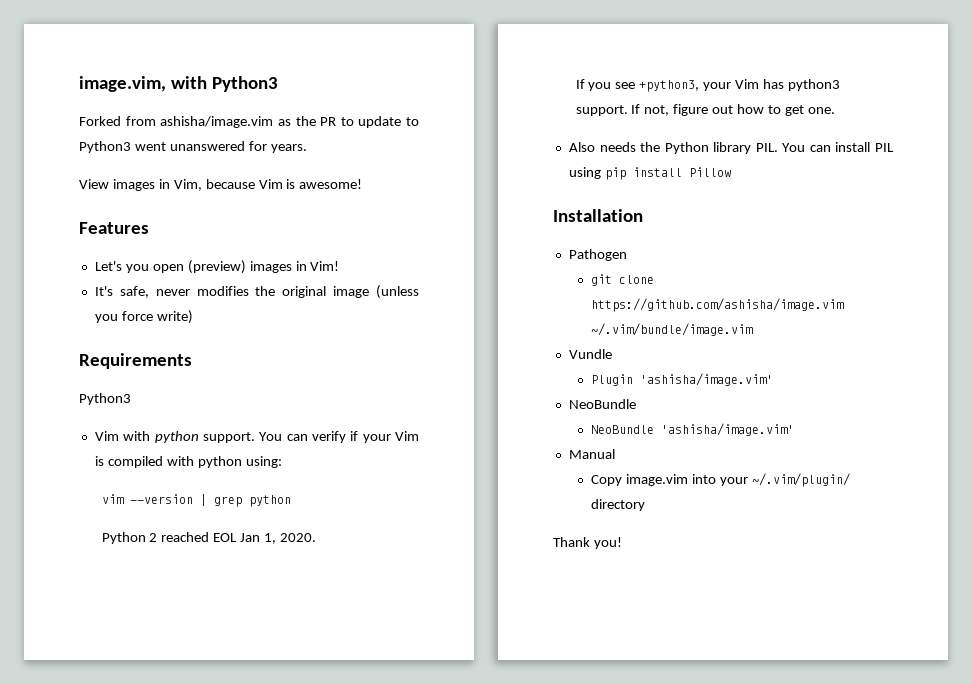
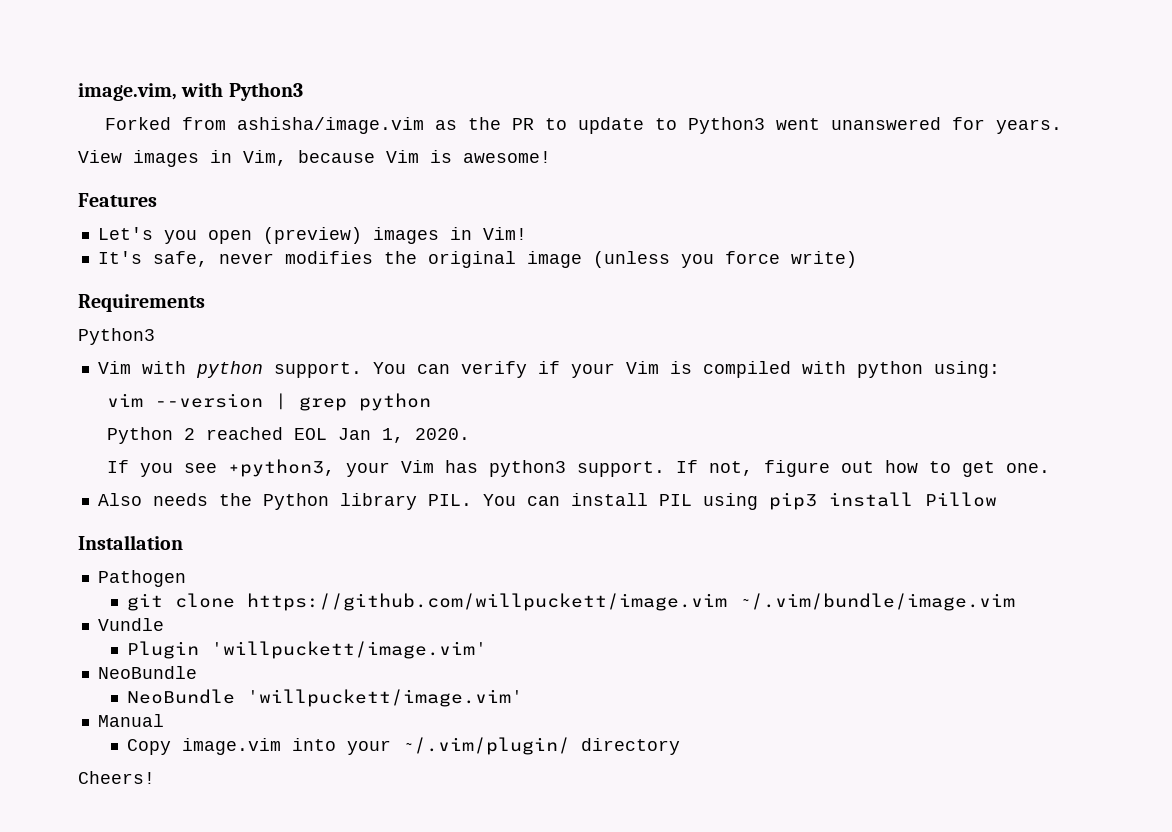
- Also needs the Python library PIL. You can install PIL using pip install Pillow
+ Also needs the Python library PIL. You can install PIL using pip3 install Pillow
- git clone https://github.com/ashisha/image.vim ~/.vim/bundle/image.vim
+ git clone https://github.com/willpuckett/image.vim ~/.vim/bundle/image.vim
- Plugin 'ashisha/image.vim'
+ Plugin 'willpuckett/image.vim'
- NeoBundle 'ashisha/image.vim'
+ NeoBundle 'willpuckett/image.vim'
- Thank you!
+ Cheers!

